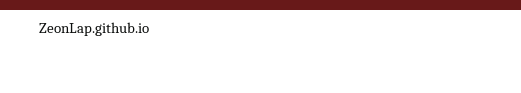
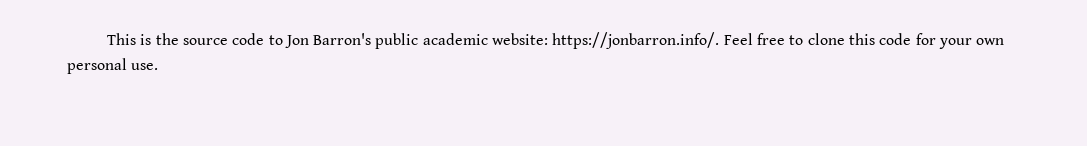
- ZeonLap.github.io
+ This is the source code to Jon Barron's public academic website: https://jonbarron.info/. Feel free to clone this code for your own personal use.

